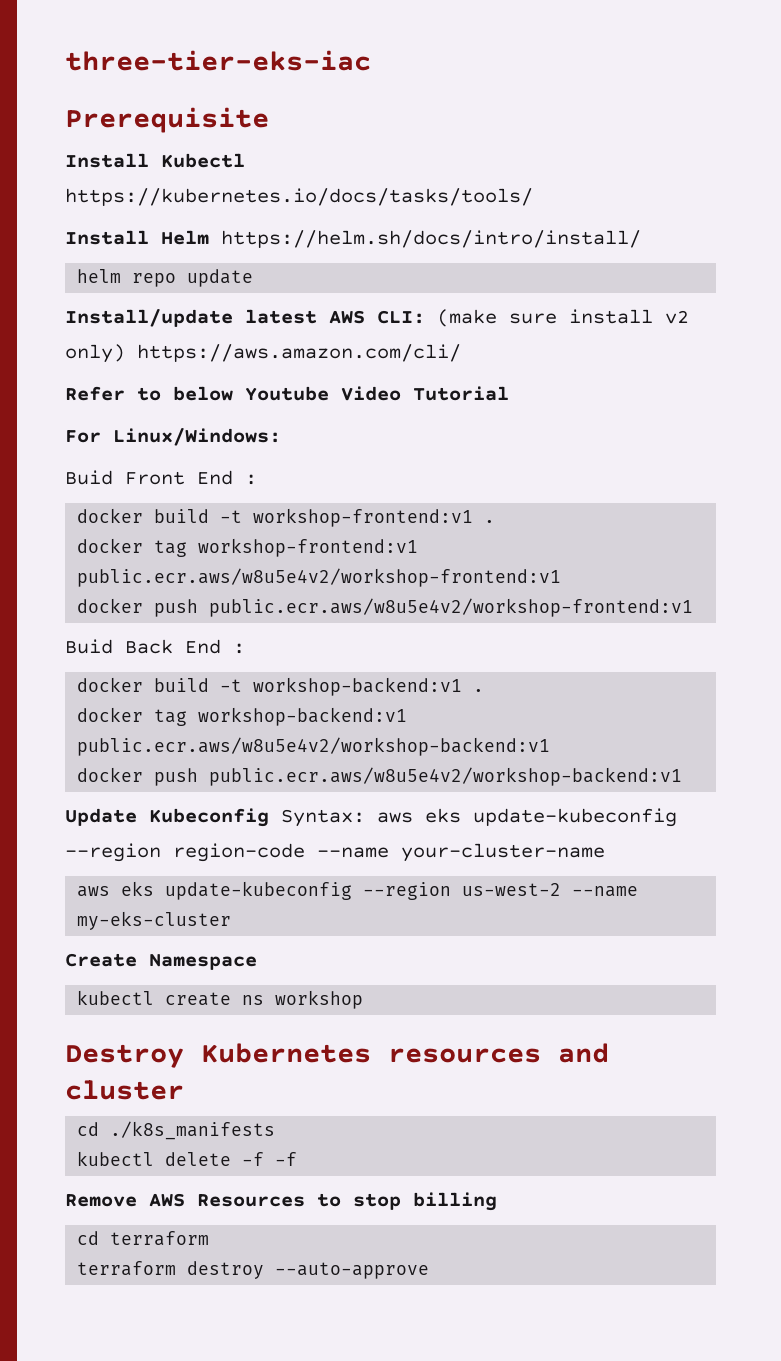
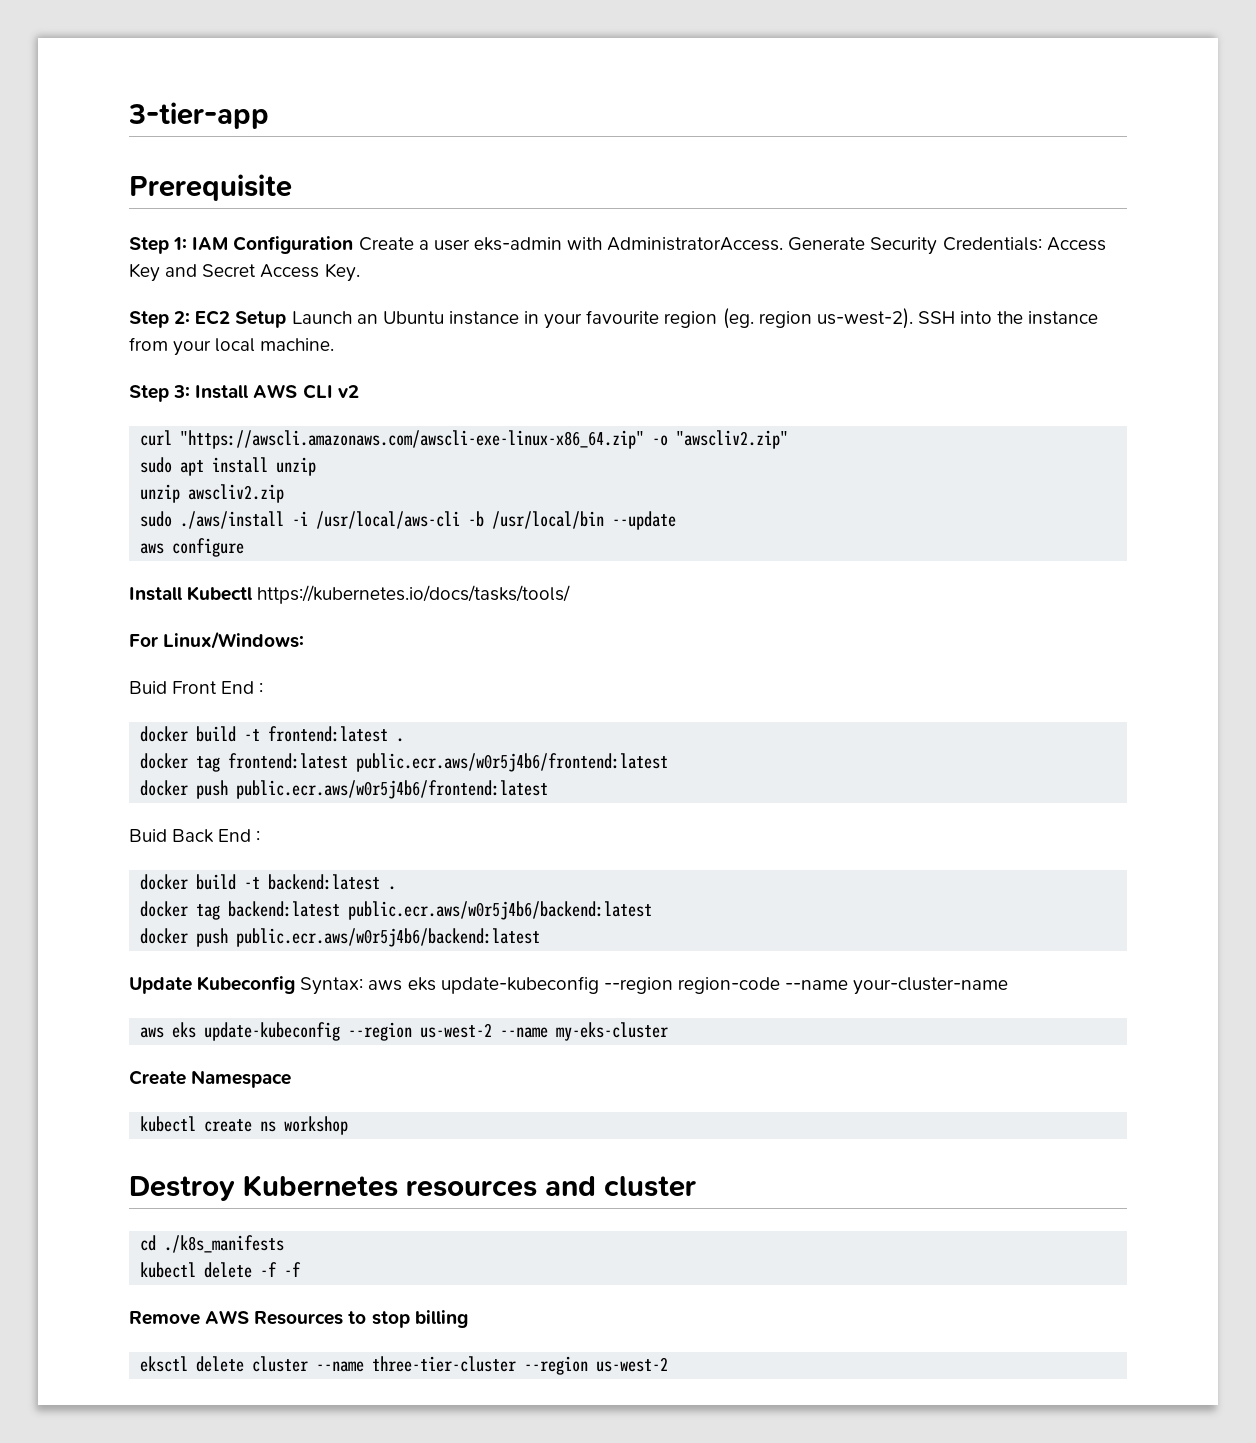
- three-tier-eks-iac
+ 3-tier-app
+ Step 1: IAM Configuration Create a user eks-admin with AdministratorAccess. Generate Security Credentials: Access Key and Secret Access Key.
+ Step 2: EC2 Setup Launch an Ubuntu instance in your favourite region (eg. region us-west-2). SSH into the instance from your local machine.
+ Step 3: Install AWS CLI v2
+ curl "https://awscli.amazonaws.com/awscli-exe-linux-x86_64.zip" -o "awscliv2.zip"
+ sudo apt install unzip
+ unzip awscliv2.zip
+ sudo ./aws/install -i /usr/local/aws-cli -b /usr/local/bin --update
+ aws configure
  Install Kubectl https://kubernetes.io/docs/tasks/tools/
- Install Helm https://helm.sh/docs/intro/install/
- helm repo update
- Install/update latest AWS CLI: (make sure install v2 only) https://aws.amazon.com/cli/
- Refer to below Youtube Video Tutorial
- docker build -t workshop-frontend:v1 .
- docker tag workshop-frontend:v1 public.ecr.aws/w8u5e4v2/workshop-frontend:v1
- docker push public.ecr.aws/w8u5e4v2/workshop-frontend:v1
+ docker build -t frontend:latest .
+ docker tag frontend:latest public.ecr.aws/w0r5j4b6/frontend:latest
+ docker push public.ecr.aws/w0r5j4b6/frontend:latest
- docker build -t workshop-backend:v1 .
- docker tag workshop-backend:v1 public.ecr.aws/w8u5e4v2/workshop-backend:v1
- docker push public.ecr.aws/w8u5e4v2/workshop-backend:v1
+ docker build -t backend:latest .
+ docker tag backend:latest public.ecr.aws/w0r5j4b6/backend:latest
+ docker push public.ecr.aws/w0r5j4b6/backend:latest
- cd terraform
- terraform destroy --auto-approve
+ eksctl delete cluster --name three-tier-cluster --region us-west-2

